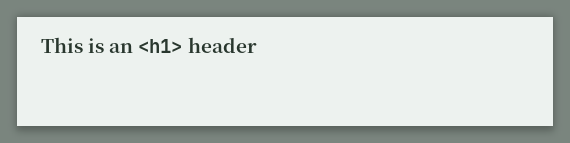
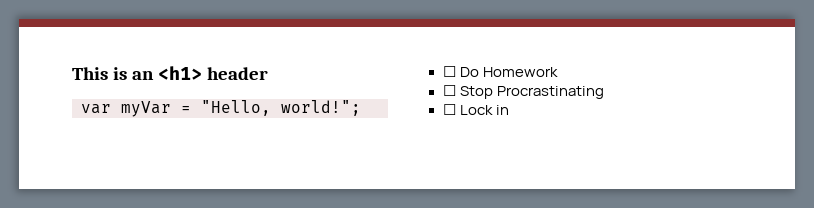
+ var myVar = "Hello, world!";
+ ☐ Do Homework
+ ☐ Stop Procrastinating
+ ☐ Lock in

